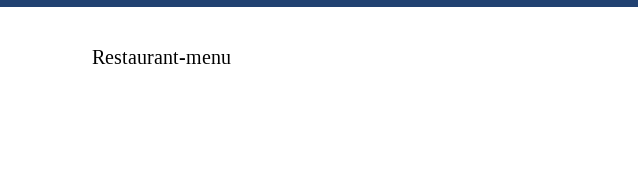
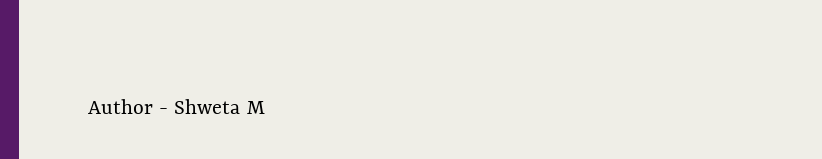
- Restaurant-menu
+ Author - Shweta M

